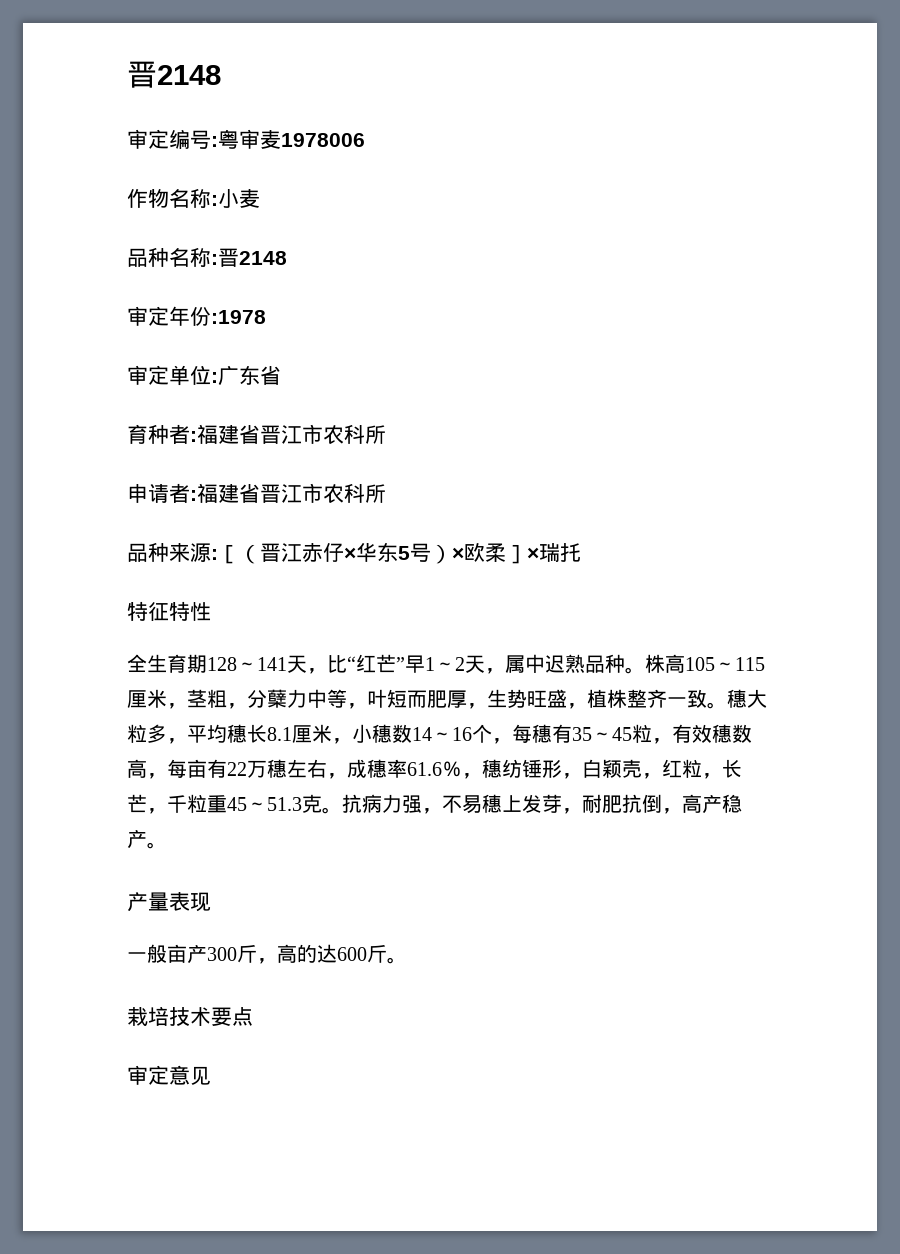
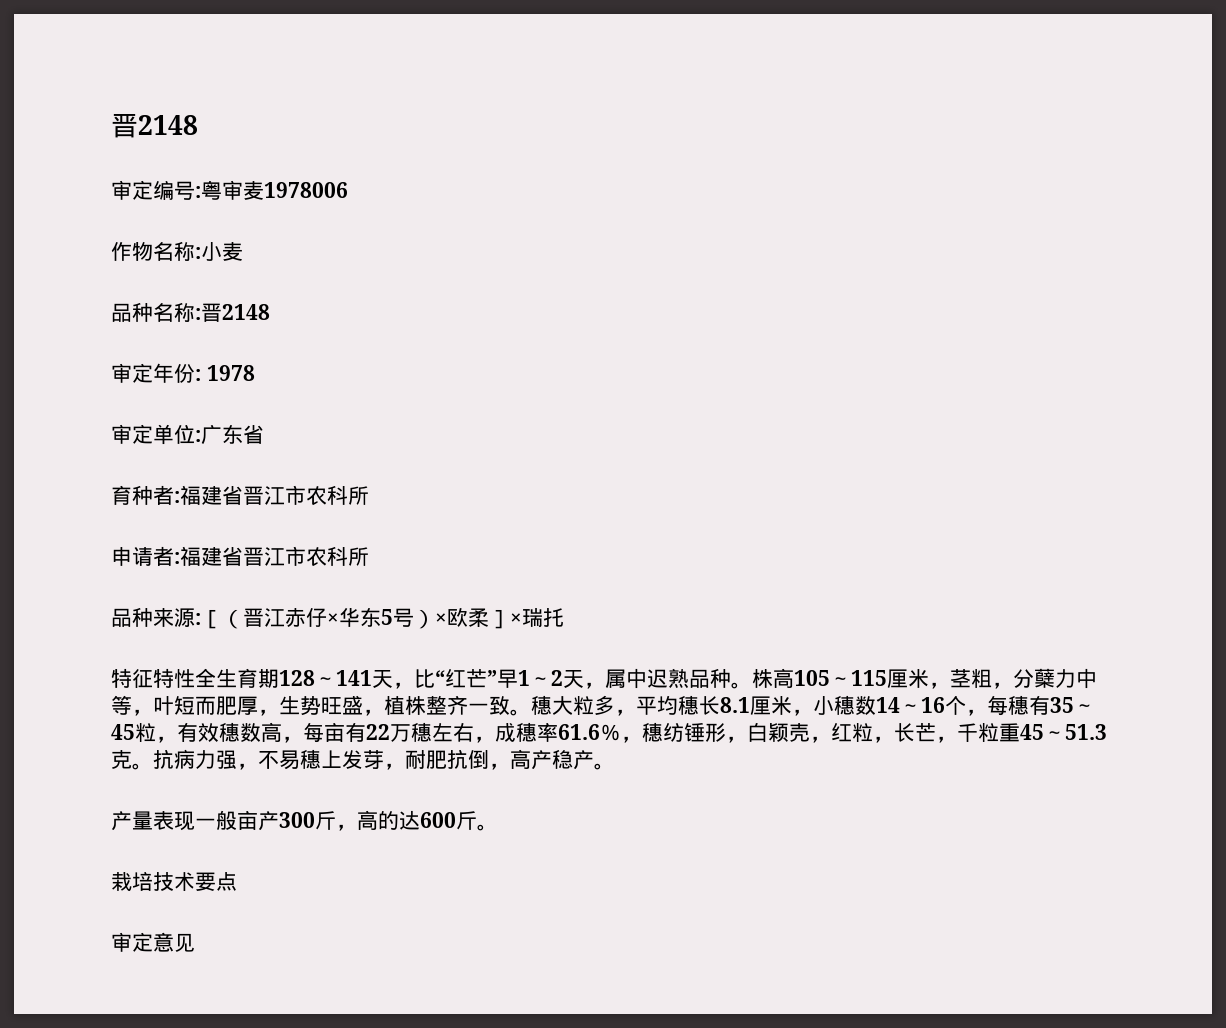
- 审定年份:1978
+ 审定年份: 1978
- 特征特性
- 全生育期128～141天，比“红芒”早1～2天，属中迟熟品种。
+ 特征特性全生育期128～141天，比“红芒”早1～2天，属中迟熟品种。
- 产量表现
- 一般亩产300斤，高的达600斤。
+ 产量表现一般亩产300斤，高的达600斤。

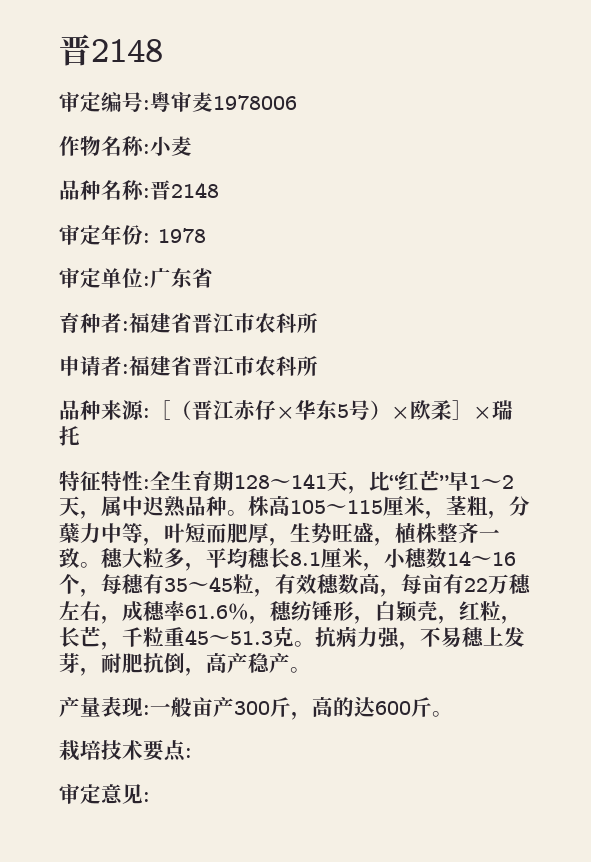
- 特征特性全生育期128～141天，比“红芒”早1～2天，属中迟熟品种。
+ 特征特性:全生育期128～141天，比“红芒”早1～2天，属中迟熟品种。
- 产量表现一般亩产300斤，高的达600斤。
+ 产量表现:一般亩产300斤，高的达600斤。
- 栽培技术要点
+ 栽培技术要点:
- 审定意见
+ 审定意见:

